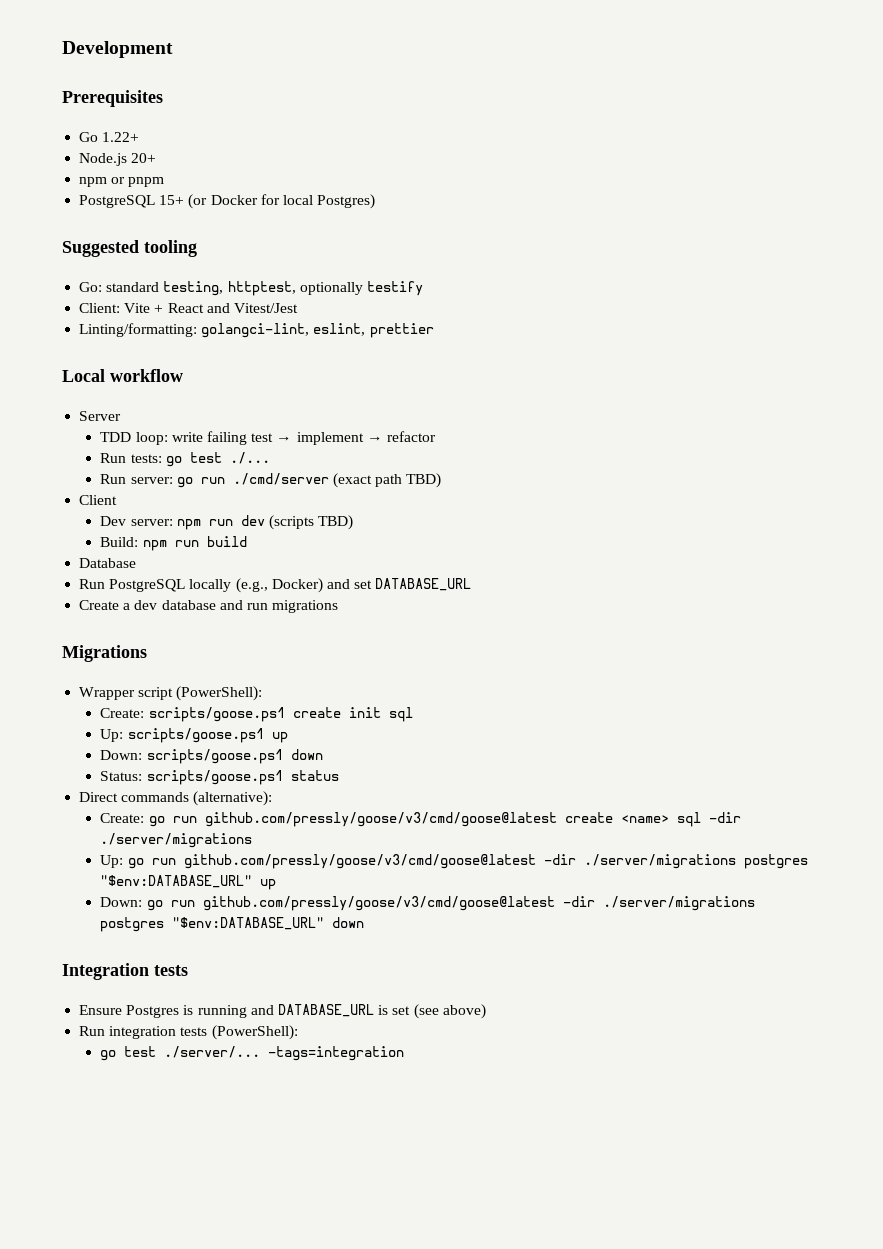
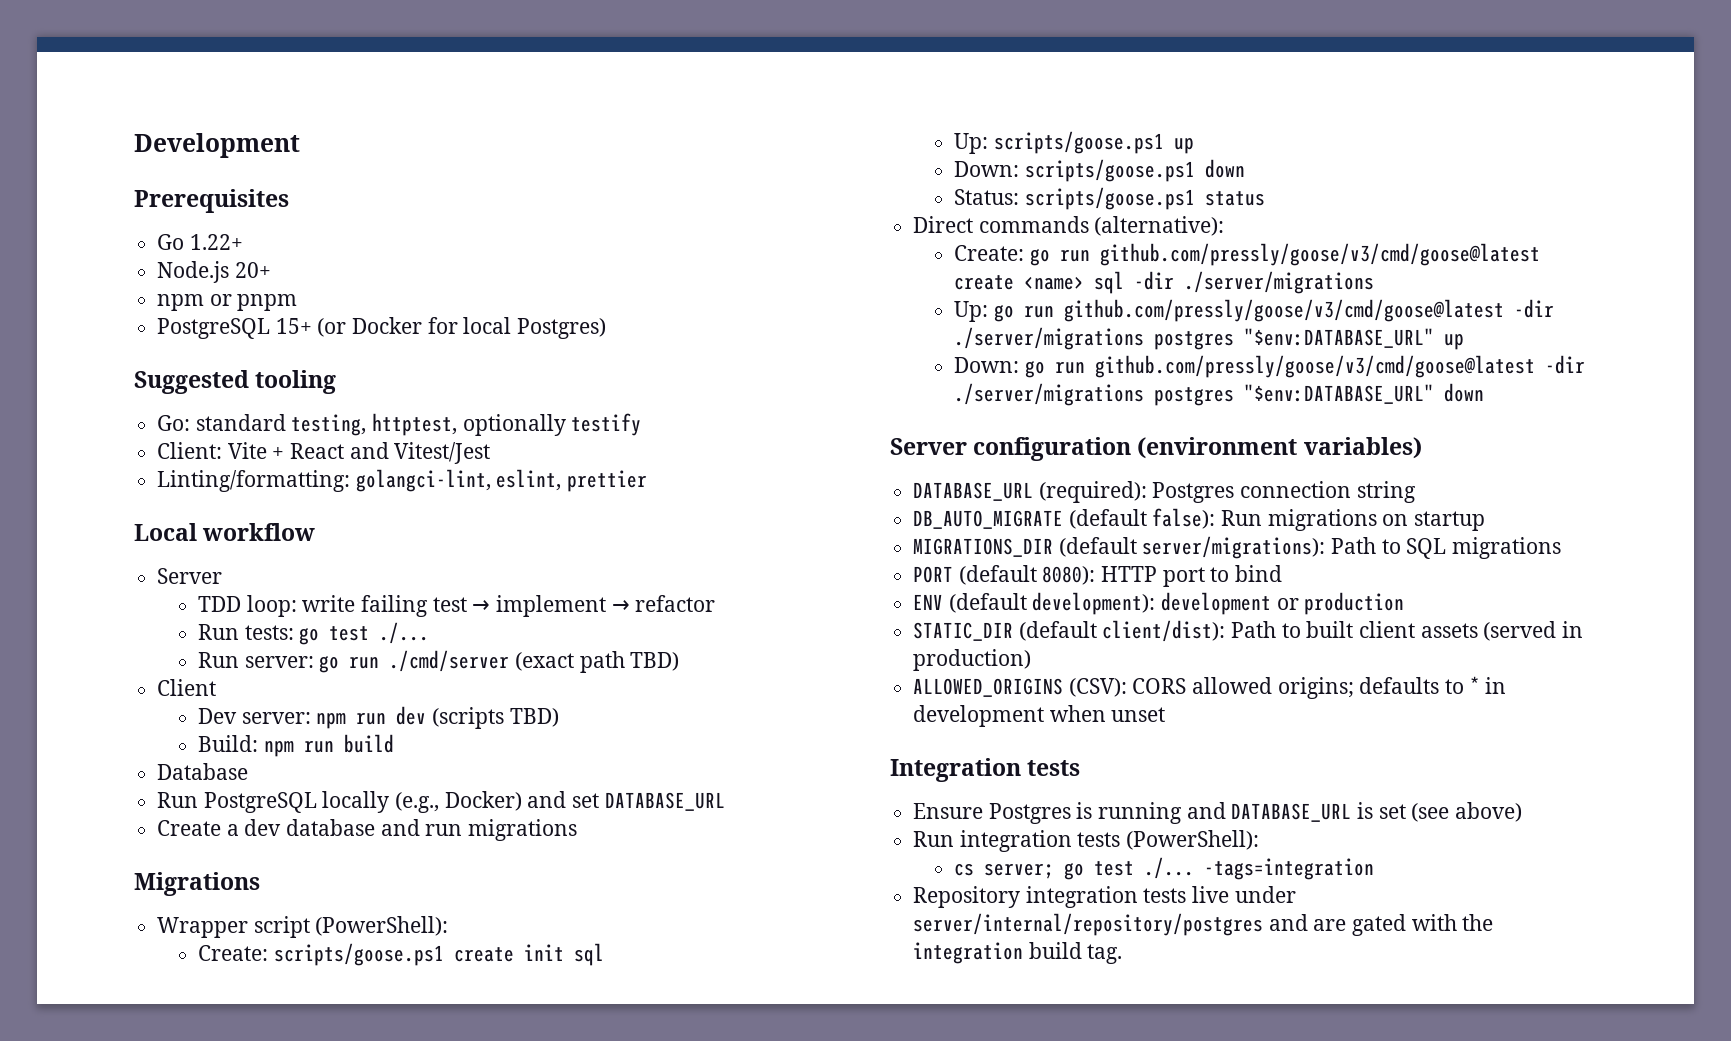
+ Server configuration (environment variables)
+ DATABASE_URL (required): Postgres connection string
+ DB_AUTO_MIGRATE (default false): Run migrations on startup
+ MIGRATIONS_DIR (default server/migrations): Path to SQL migrations
+ PORT (default 8080): HTTP port to bind
+ ENV (default development): development or production
+ STATIC_DIR (default client/dist): Path to built client assets (served in production)
+ ALLOWED_ORIGINS (CSV): CORS allowed origins; defaults to * in development when unset
- go test ./server/...
+ cs server; go test ./...
+ Repository integration tests live under server/internal/repository/postgres and are gated with the integration build tag.

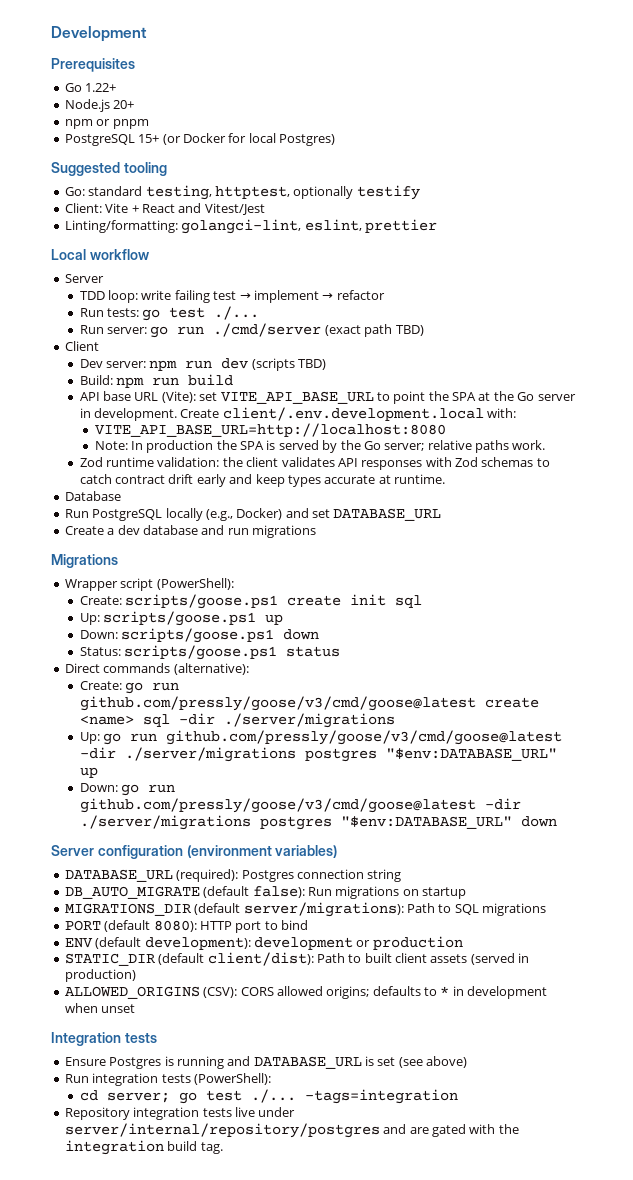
+ API base URL (Vite): set VITE_API_BASE_URL to point the SPA at the Go server in development. Create client/.env.development.local with:
+ VITE_API_BASE_URL=http://localhost:8080
+ Note: In production the SPA is served by the Go server; relative paths work.
+ Zod runtime validation: the client validates API responses with Zod schemas to catch contract drift early and keep types accurate at runtime.
- cs server; go test ./...
+ cd server; go test ./...

